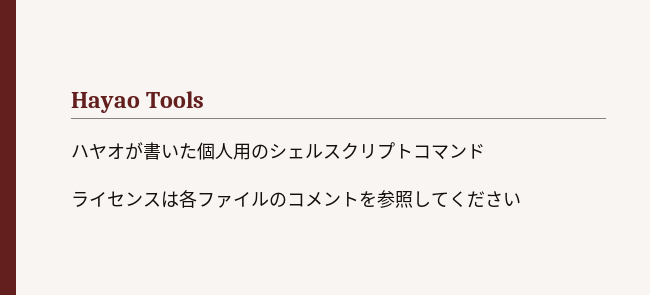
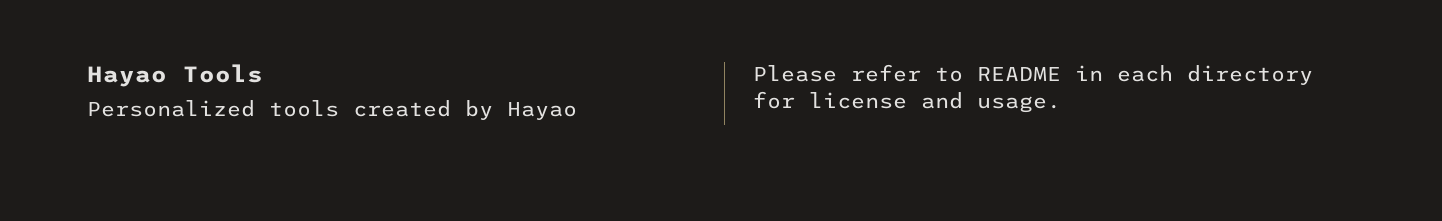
- ハヤオが書いた個人用のシェルスクリプトコマンド
- ライセンスは各ファイルのコメントを参照してください
+ Personalized tools created by Hayao
+ Please refer to README in each directory for license and usage.

